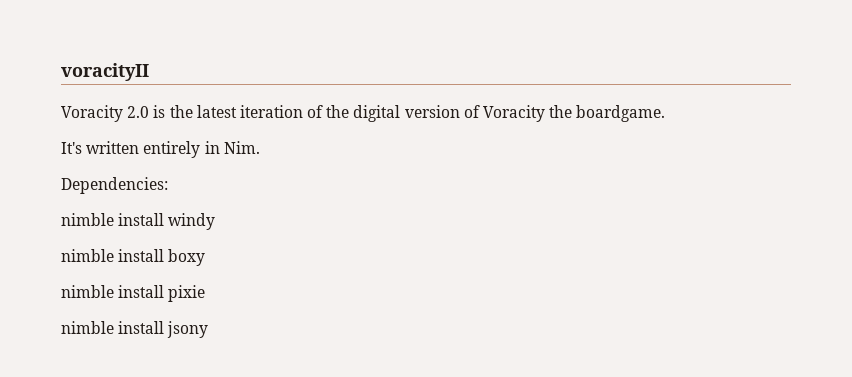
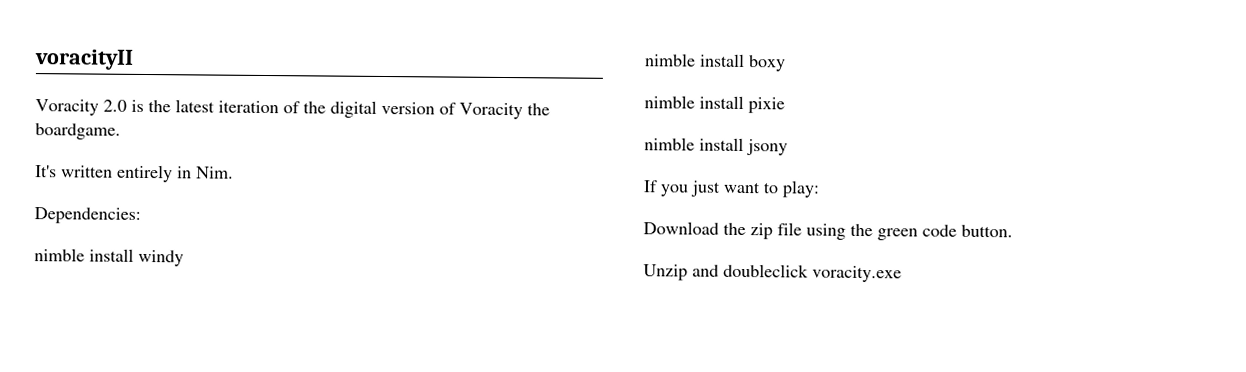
+ If you just want to play:
+ Download the zip file using the green code button.
+ Unzip and doubleclick voracity.exe

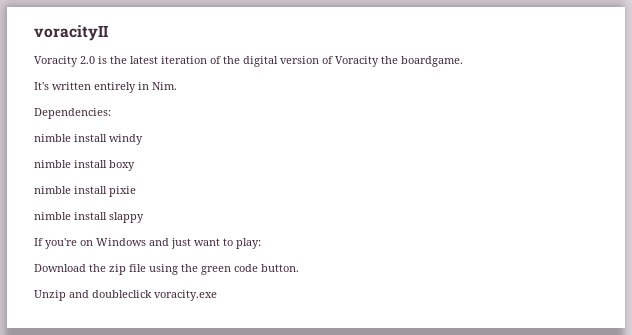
- nimble install jsony
+ nimble install slappy
- If you just want to play:
+ If you're on Windows and just want to play:

